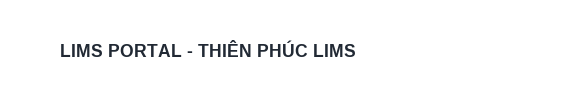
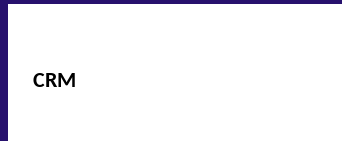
- LIMS PORTAL - THIÊN PHÚC LIMS
+ CRM

